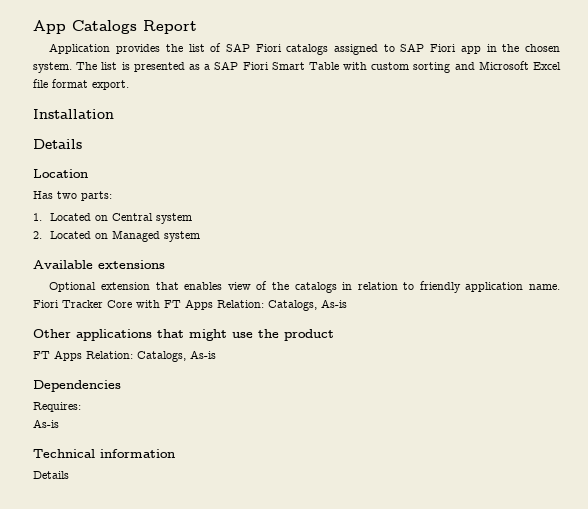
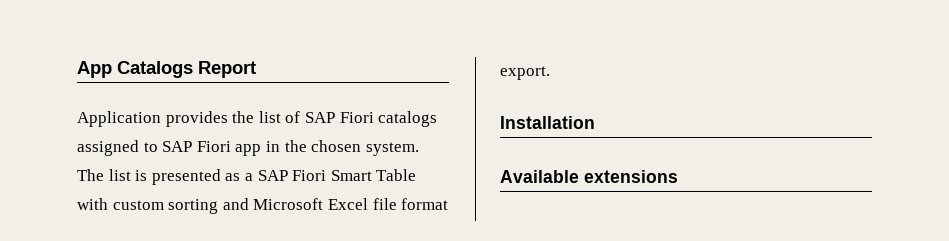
  Installation
- Details
- Location
- Has two parts:
- 1. Located on Central system
- 2. Located on Managed system
  Available extensions
- Optional extension that enables view of the catalogs in relation to friendly application name. Fiori Tracker Core with FT Apps Relation: Catalogs, As-is
- Other applications that might use the product
- FT Apps Relation: Catalogs, As-is
- Dependencies
- Requires:
- As-is
- Technical information
- Details

